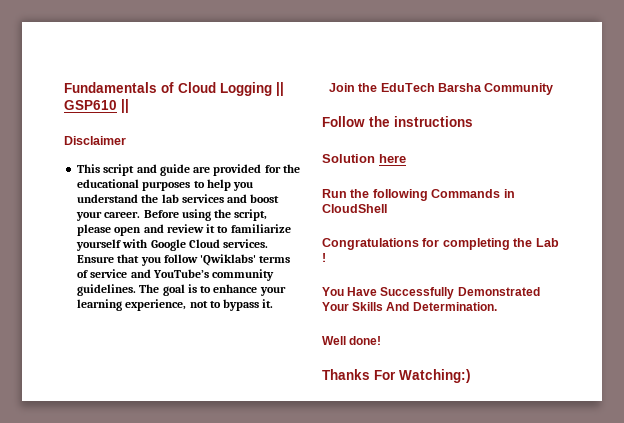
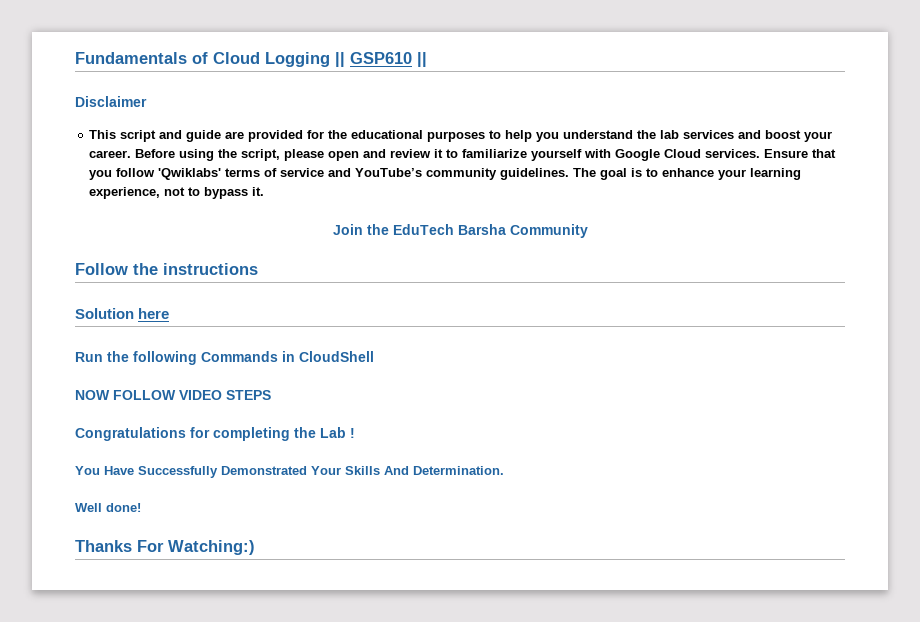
+ NOW FOLLOW VIDEO STEPS

